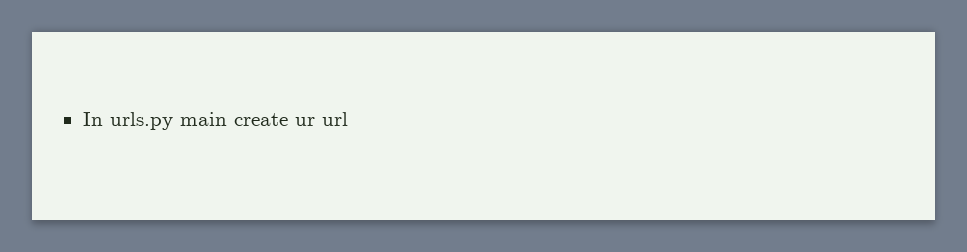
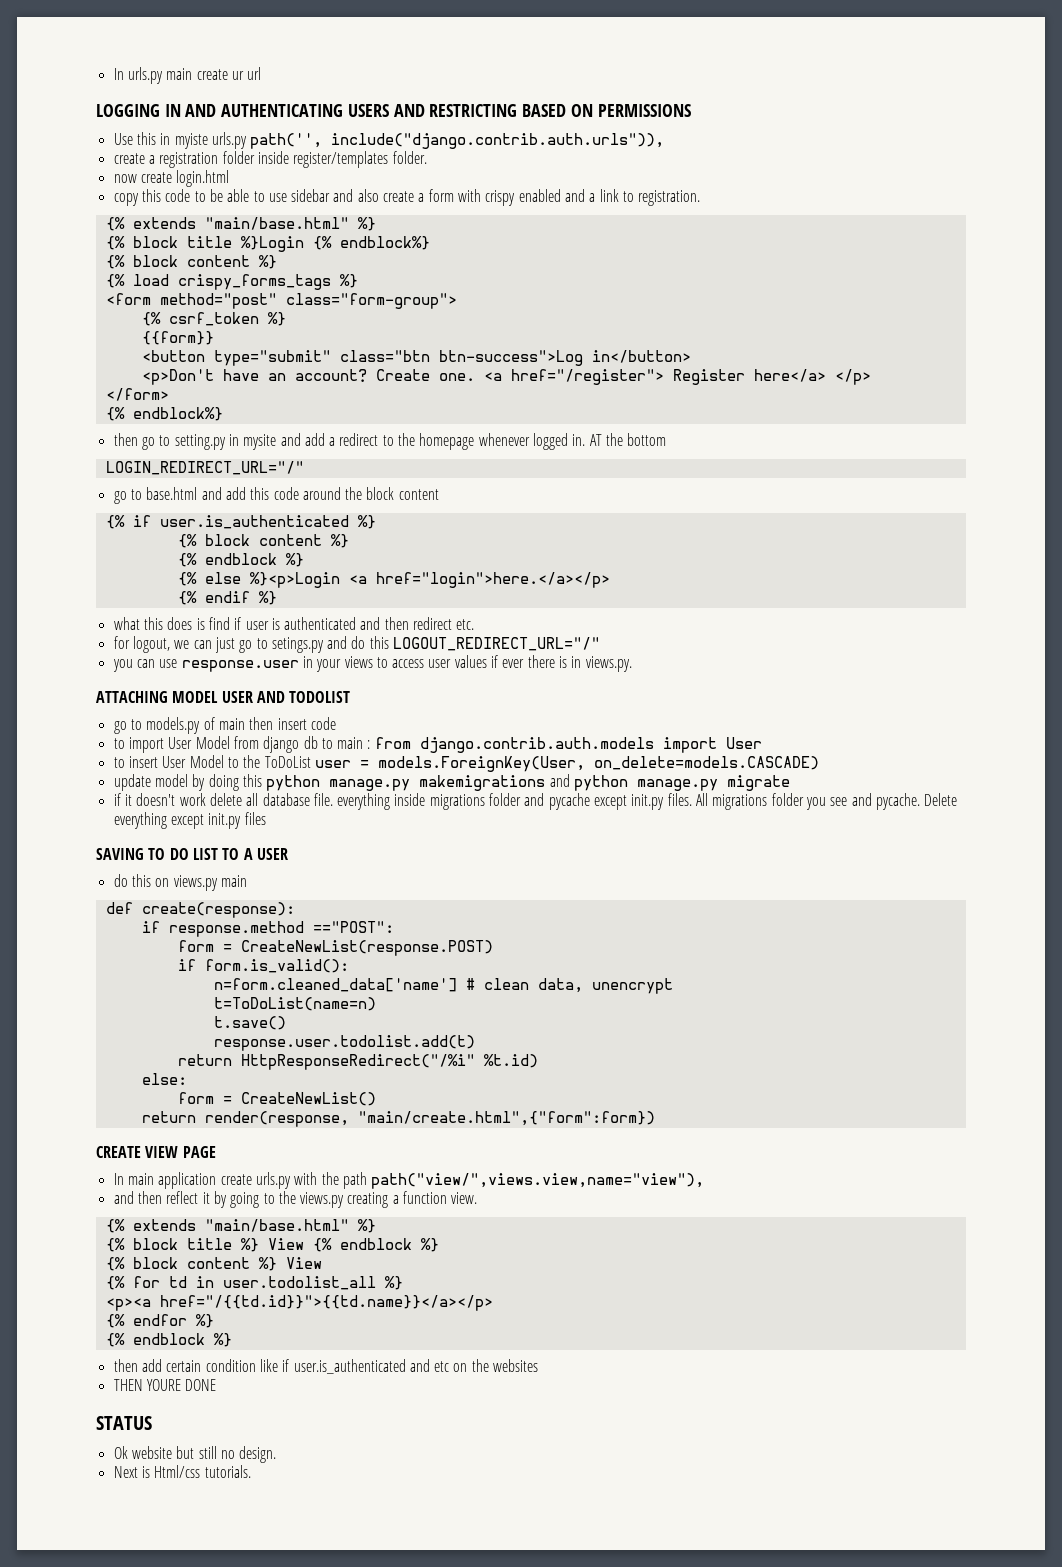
+ LOGGING IN AND AUTHENTICATING USERS AND RESTRICTING BASED ON PERMISSIONS
+ Use this in myiste urls.py path('', include("django.contrib.auth.urls")),
+ create a registration folder inside register/templates folder.
+ now create login.html
+ copy this code to be able to use sidebar and also create a form with crispy enabled and a link to registration.
+ {% extends "main/base.html" %}
+ {% block title %}Login {% endblock%}
+ {% block content %}
+ {% load crispy_forms_tags %}
+ <form method="post" class="form-group">
+ {% csrf_token %}
+ {{form}}
+ <button type="submit" class="btn btn-success">Log in</button>
+ <p>Don't have an account? Create one. <a href="/register"> Register here</a> </p>
+ </form>
+ {% endblock%}
+ then go to setting.py in mysite and add a redirect to the homepage whenever logged in. AT the bottom
+ LOGIN_REDIRECT_URL="/"
+ go to base.html and add this code around the block content
+ {% if user.is_authenticated %}
+ {% block content %}
+ {% endblock %}
+ {% else %}<p>Login <a href="login">here.</a></p>
+ {% endif %}
+ what this does is find if user is authenticated and then redirect etc.
+ for logout, we can just go to setings.py and do this LOGOUT_REDIRECT_URL="/"
+ you can use response.user in your views to access user values if ever there is in views.py.
+ ATTACHING MODEL USER AND TODOLIST
+ go to models.py of main then insert code
+ to import User Model from django db to main : from django.contrib.auth.models import User
+ to insert User Model to the ToDoList user = models.ForeignKey(User, on_delete=models.CASCADE)
+ update model by doing this python manage.py makemigrations and python manage.py migrate
+ if it doesn't work delete all database file. everything inside migrations folder and pycache except init.py files. All migrations folder you see and pycache. Delete everything except init.py files
+ SAVING TO DO LIST TO A USER
+ do this on views.py main
+ def create(response):
+ if response.method =="POST":
+ form = CreateNewList(response.POST)
+ if form.is_valid():
+ n=form.cleaned_data['name'] # clean data, unencrypt
+ t=ToDoList(name=n)
+ t.save()
+ response.user.todolist.add(t)
+ return HttpResponseRedirect("/%i" %t.id)
+ else:
+ form = CreateNewList()
+ return render(response, "main/create.html",{"form":form})
+ CREATE VIEW PAGE
+ In main application create urls.py with the path path("view/",views.view,name="view"),
+ and then reflect it by going to the views.py creating a function view.
+ {% extends "main/base.html" %}
+ {% block title %} View {% endblock %}
+ {% block content %} View
+ {% for td in user.todolist_all %}
+ <p><a href="/{{td.id}}">{{td.name}}</a></p>
+ {% endfor %}
+ {% endblock %}
+ then add certain condition like if user.is_authenticated and etc on the websites
+ THEN YOURE DONE
+ STATUS
+ Ok website but still no design.
+ Next is Html/css tutorials.

